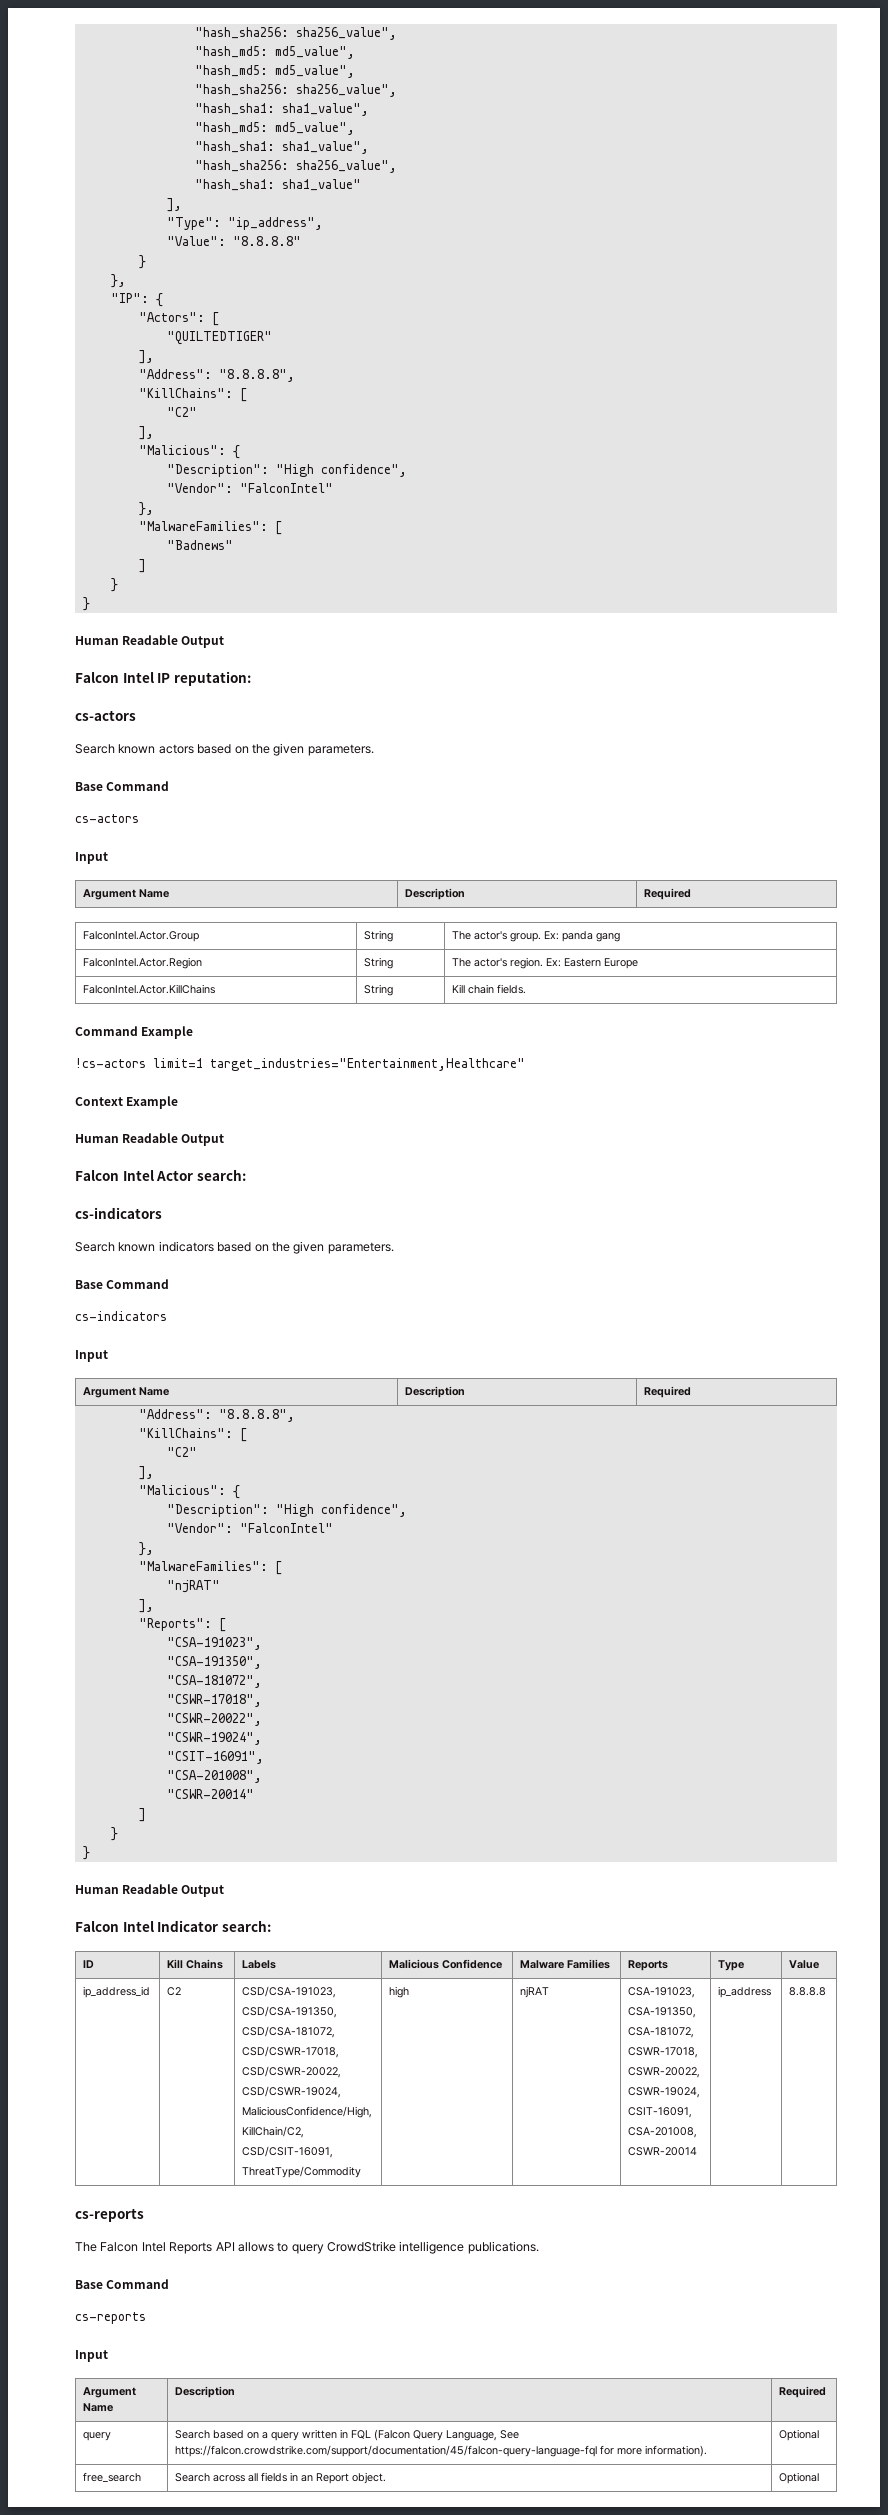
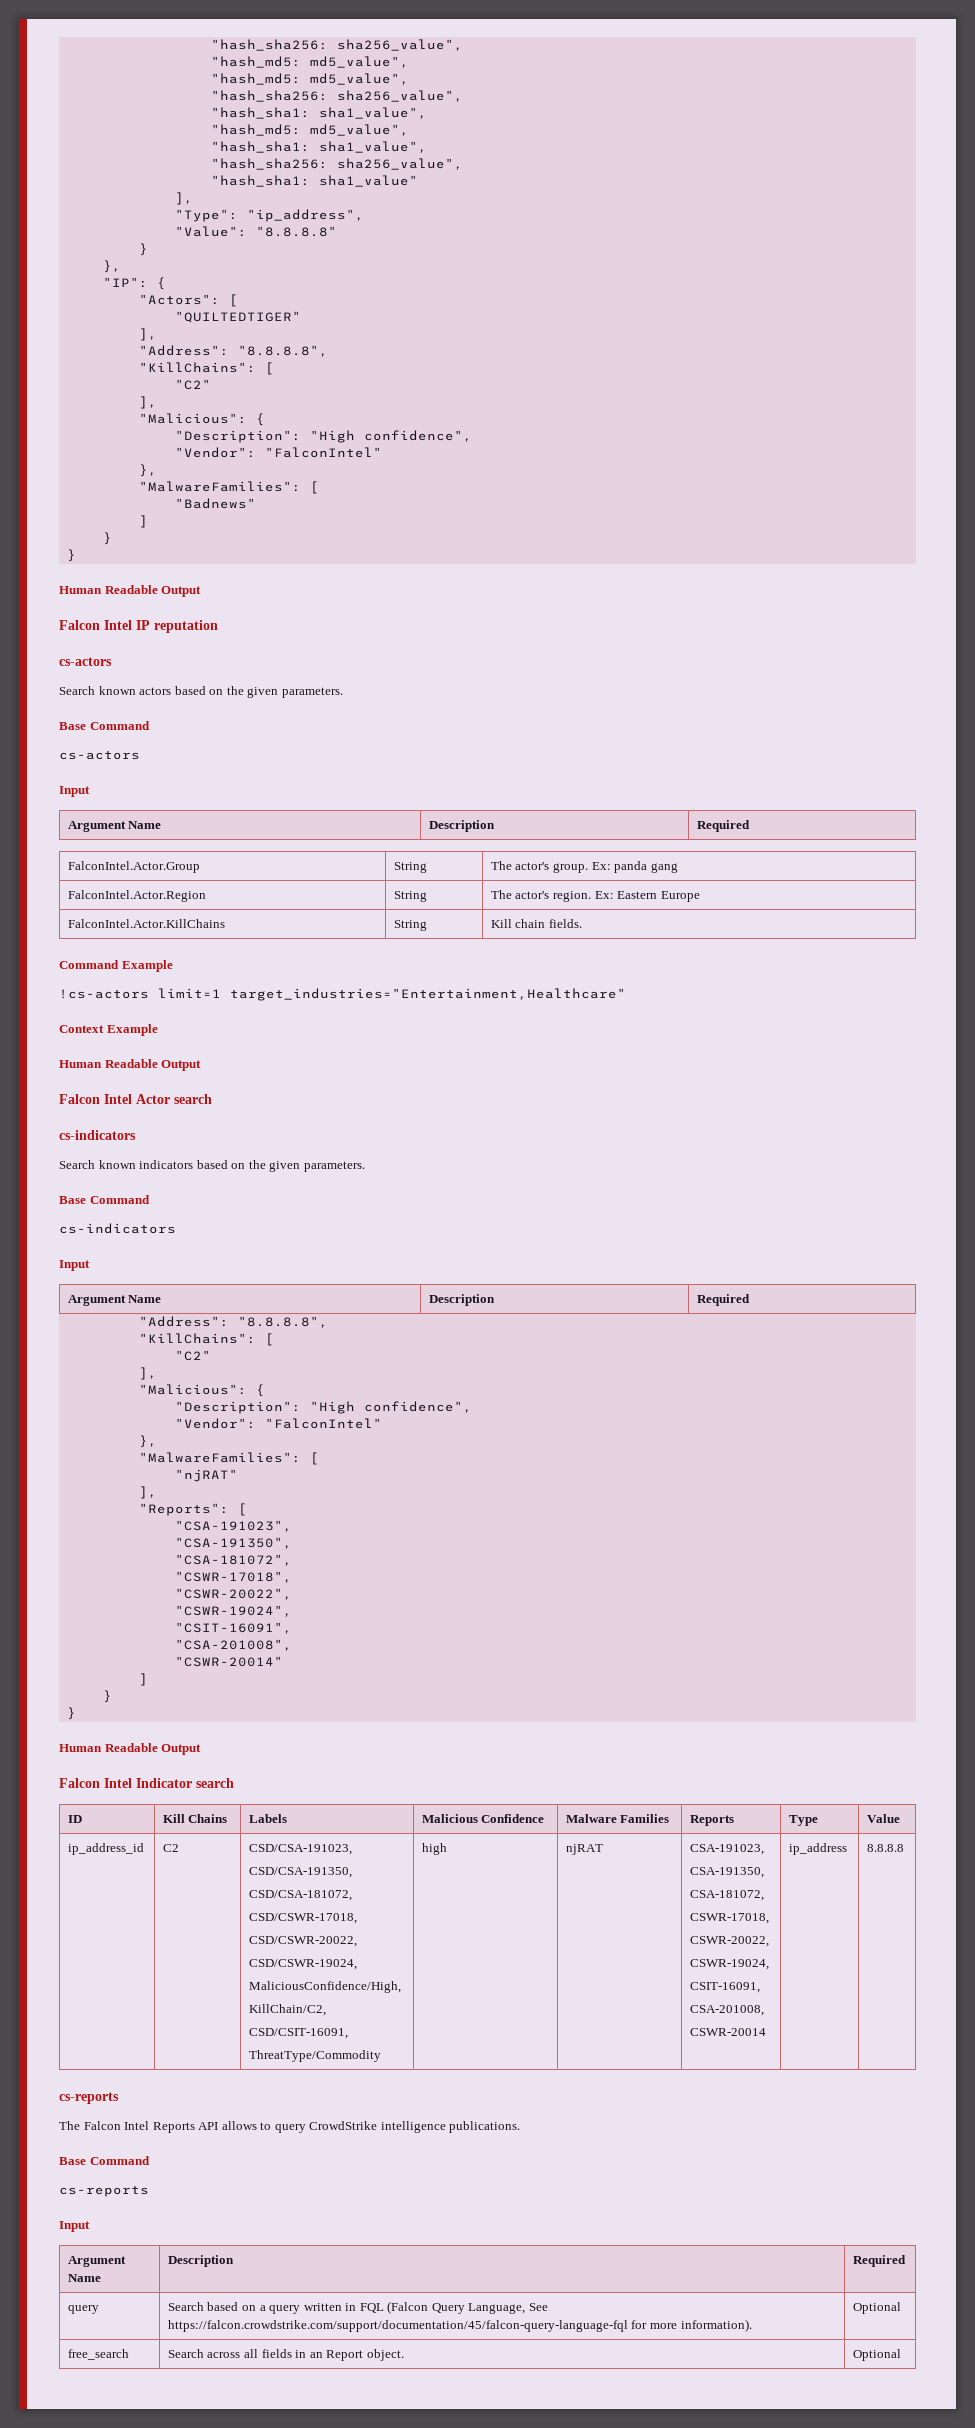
- Falcon Intel IP reputation:
+ Falcon Intel IP reputation
- Falcon Intel Actor search:
+ Falcon Intel Actor search
- Falcon Intel Indicator search:
+ Falcon Intel Indicator search

